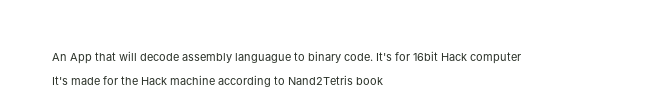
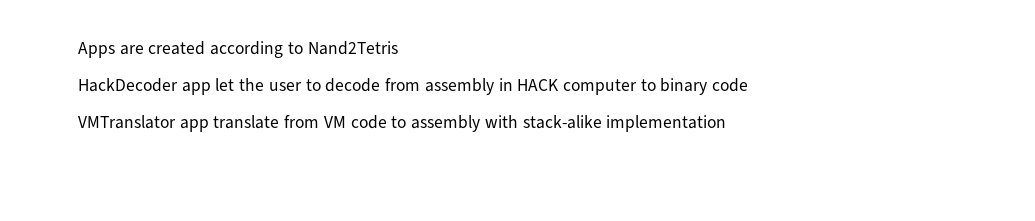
- An App that will decode assembly languague to binary code. It's for 16bit Hack computer
- It's made for the Hack machine according to Nand2Tetris book
+ Apps are created according to Nand2Tetris
+ HackDecoder app let the user to decode from assembly in HACK computer to binary code
+ VMTranslator app translate from VM code to assembly with stack-alike implementation

